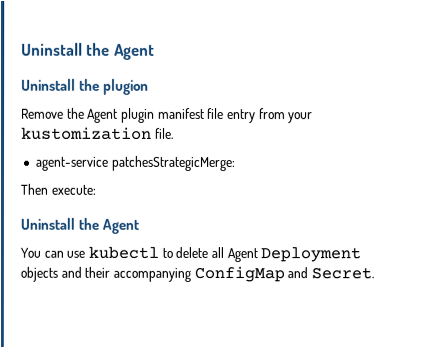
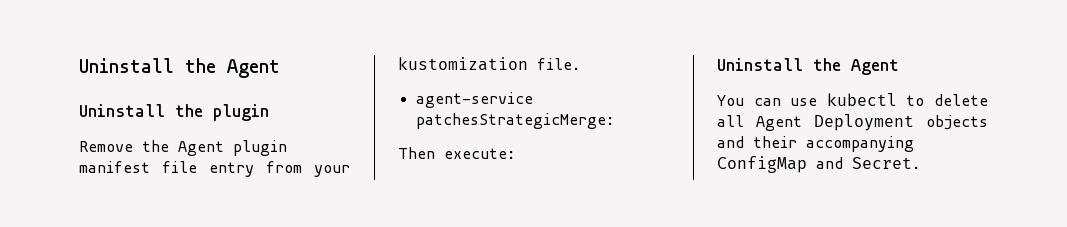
- Uninstall the plugion
+ Uninstall the plugin

